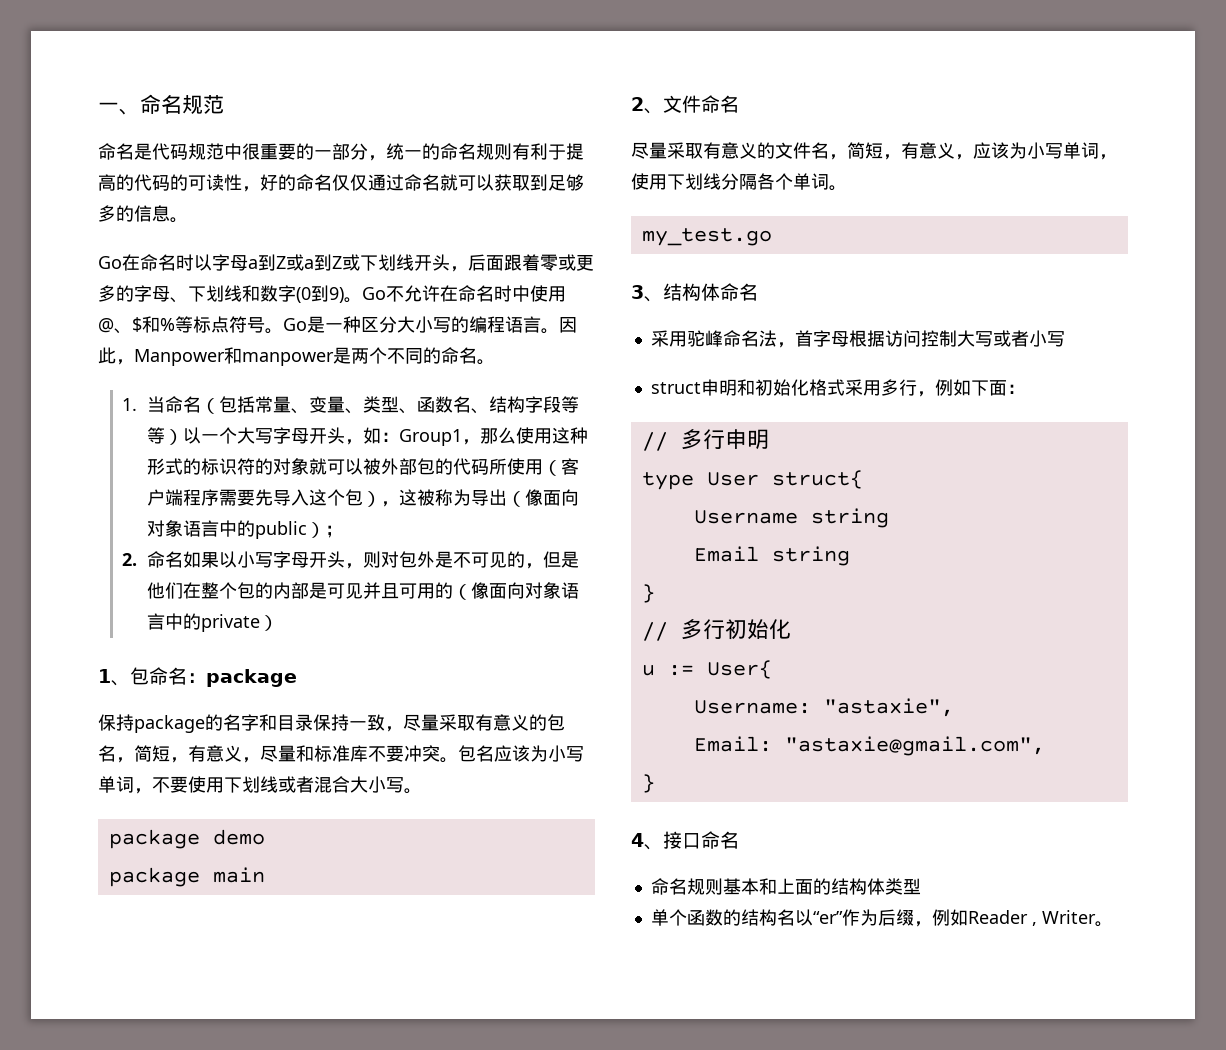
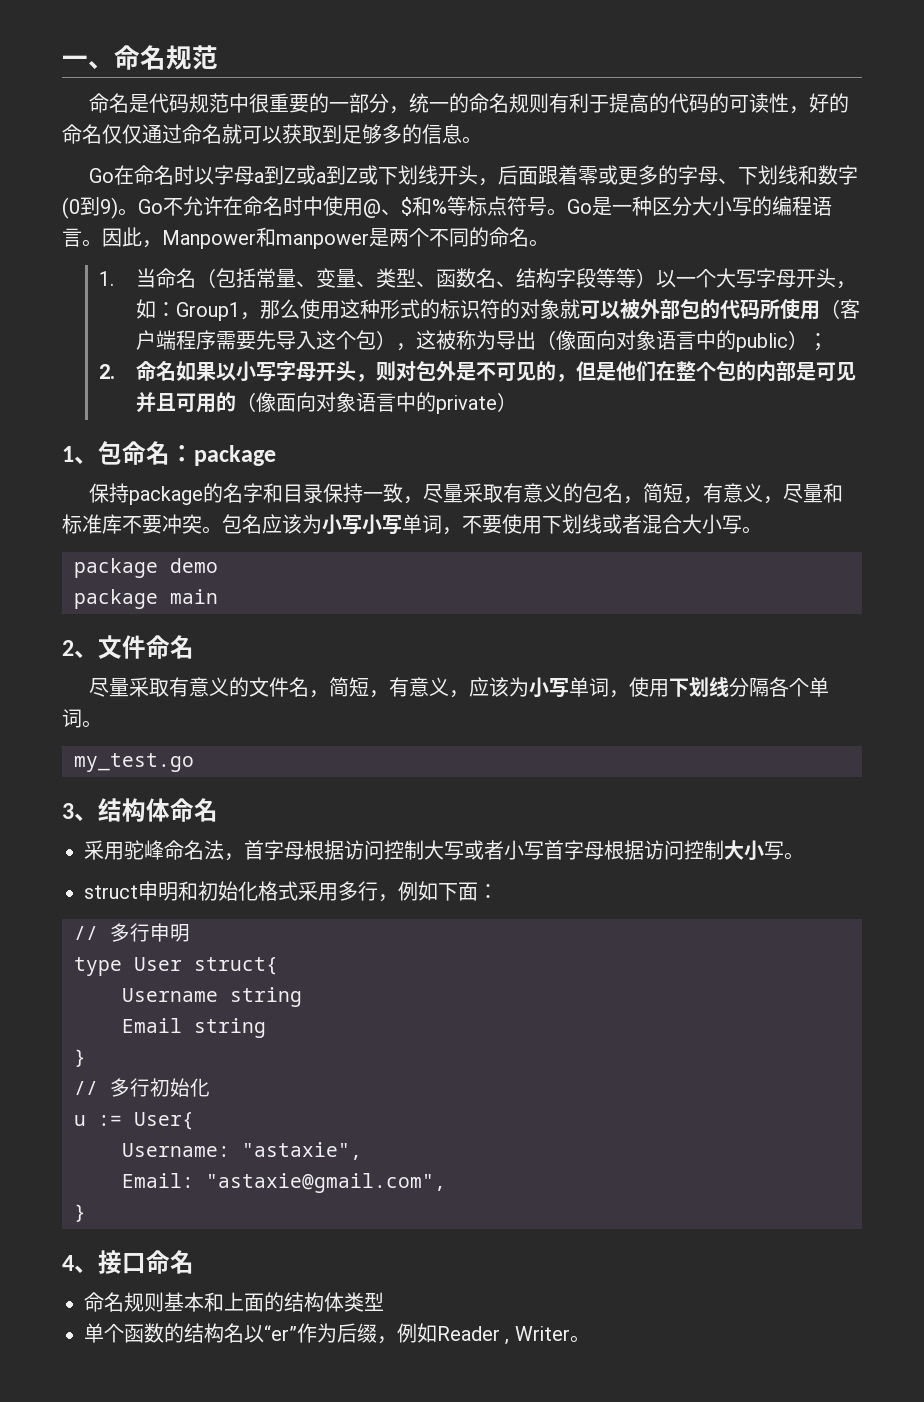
- 包名应该为小写单词，不要使用下划线或者混合大小写。
+ 包名应该为小写小写单词，不要使用下划线或者混合大小写。
- 采用驼峰命名法，首字母根据访问控制大写或者小写
+ 采用驼峰命名法，首字母根据访问控制大写或者小写首字母根据访问控制大小写。

